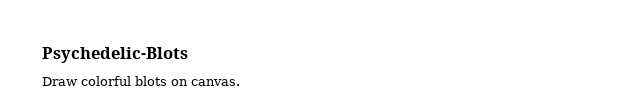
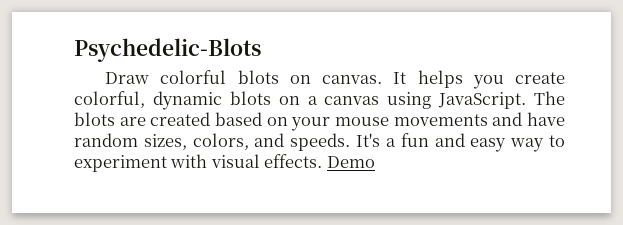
+ It helps you create colorful, dynamic blots on a canvas using JavaScript. The blots are created based on your mouse movements and have random sizes, colors, and speeds. It's a fun and easy way to experiment with visual effects. Demo

